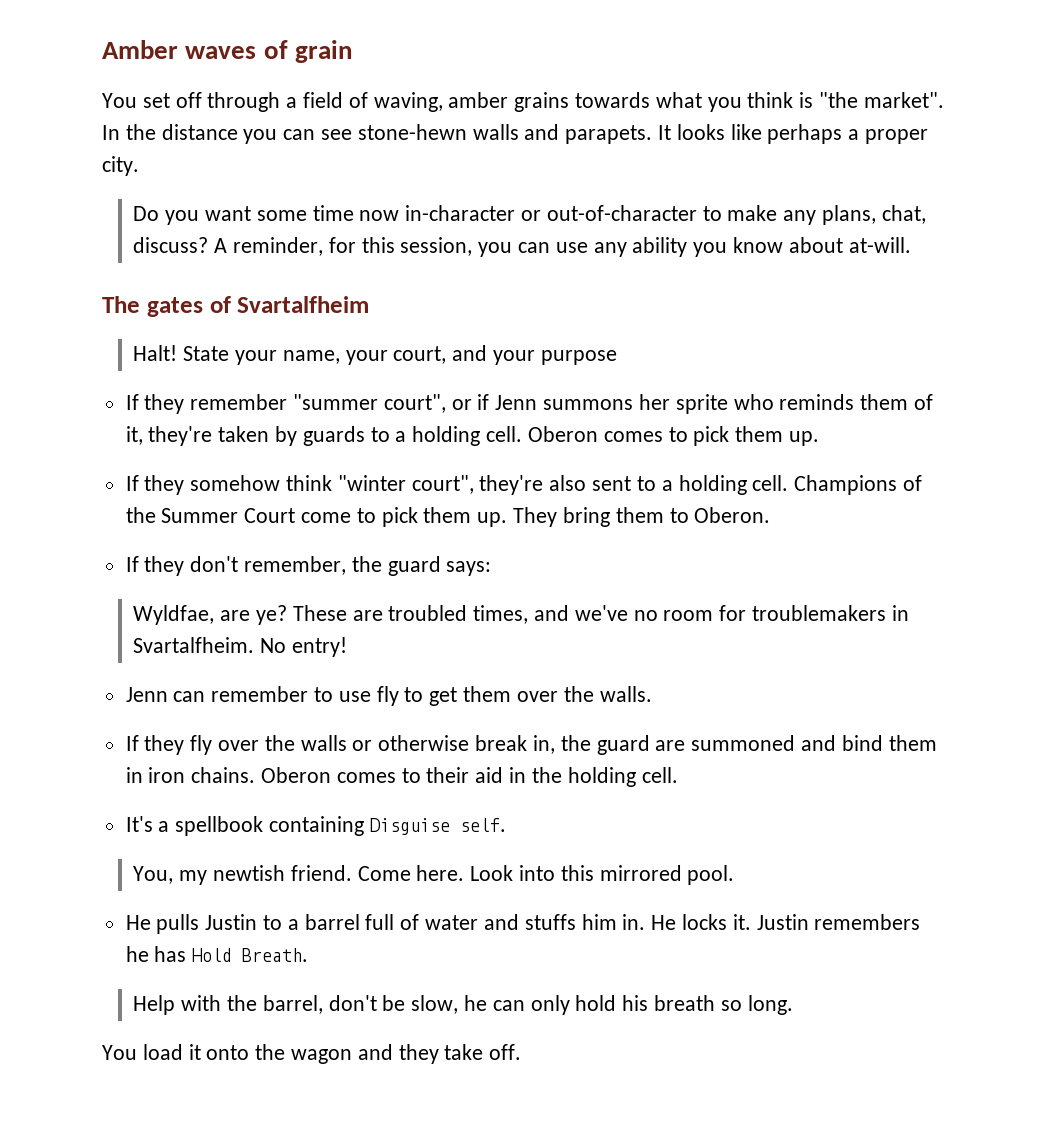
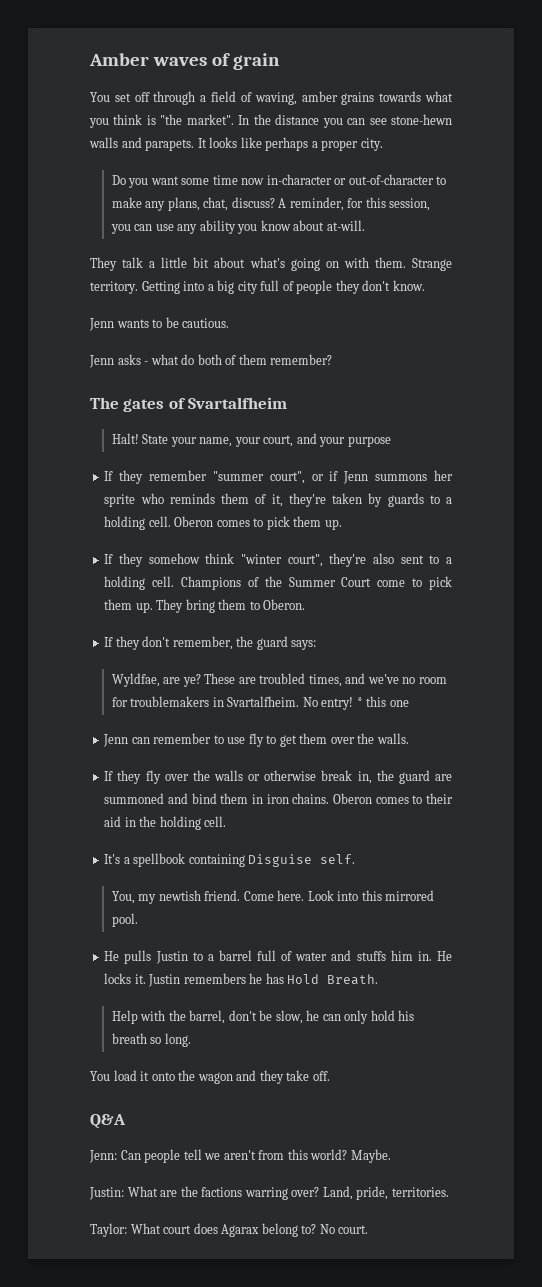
+ They talk a little bit about what's going on with them. Strange territory. Getting into a big city full of people they don't know.
+ Jenn wants to be cautious.
+ Jenn asks - what do both of them remember?
+ * this one
+ Q&A
+ Jenn: Can people tell we aren't from this world? Maybe.
+ Justin: What are the factions warring over? Land, pride, territories.
+ Taylor: What court does Agarax belong to? No court.

